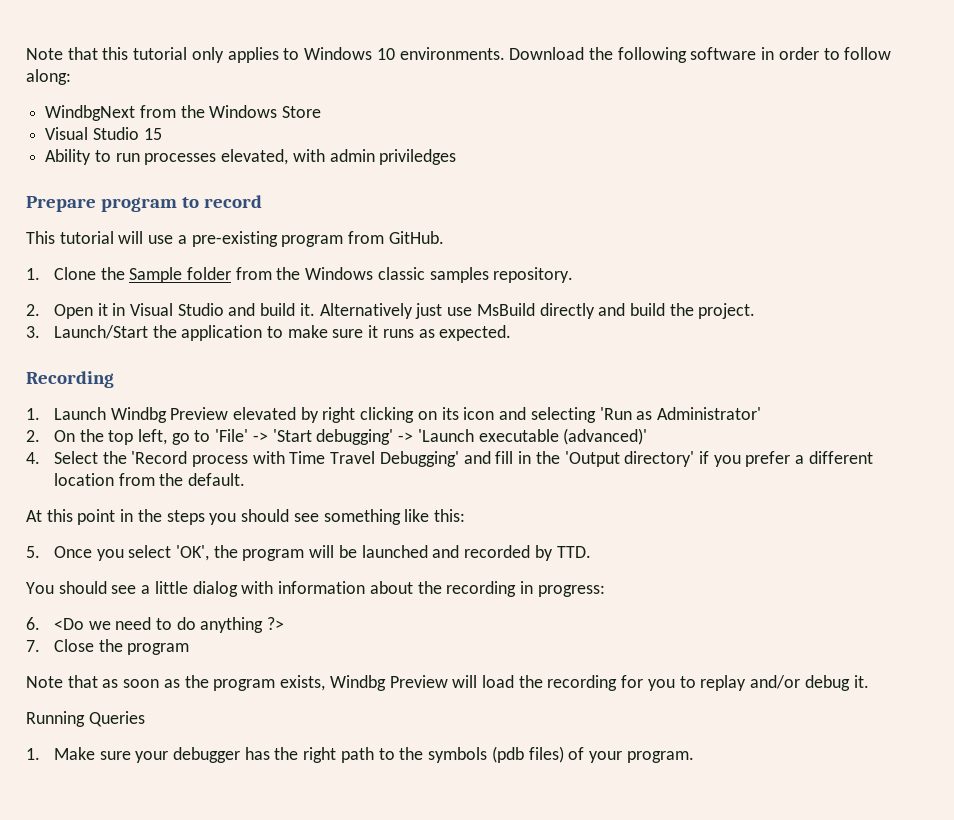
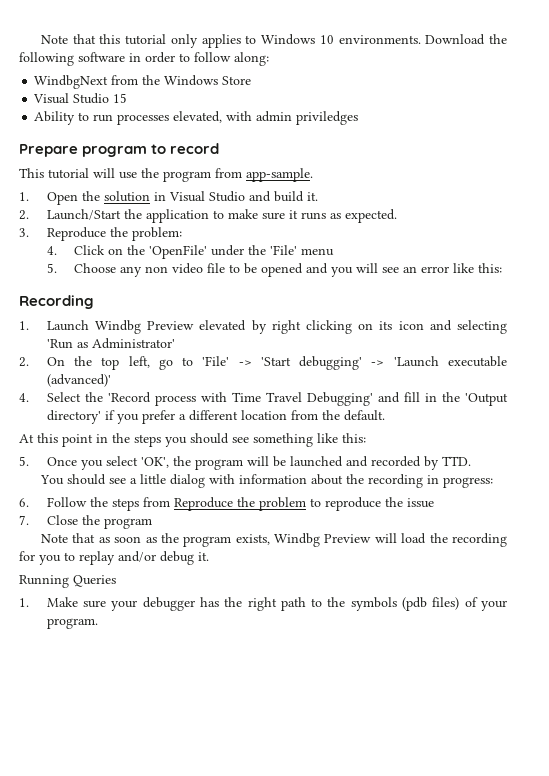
- This tutorial will use a pre-existing program from GitHub.
- 1. Clone the Sample folder from the Windows classic samples repository.
- 2. Open it in Visual Studio and build it. Alternatively just use MsBuild directly and build the project.
- 3. Launch/Start the application to make sure it runs as expected.
+ This tutorial will use the program from app-sample.
+ 1. Open the solution in Visual Studio and build it.
+ 2. Launch/Start the application to make sure it runs as expected.
+ 3. Reproduce the problem:
+ 4. Click on the 'OpenFile' under the 'File' menu
+ 5. Choose any non video file to be opened and you will see an error like this:
- 6. <Do we need to do anything ?>
+ 6. Follow the steps from Reproduce the problem to reproduce the issue

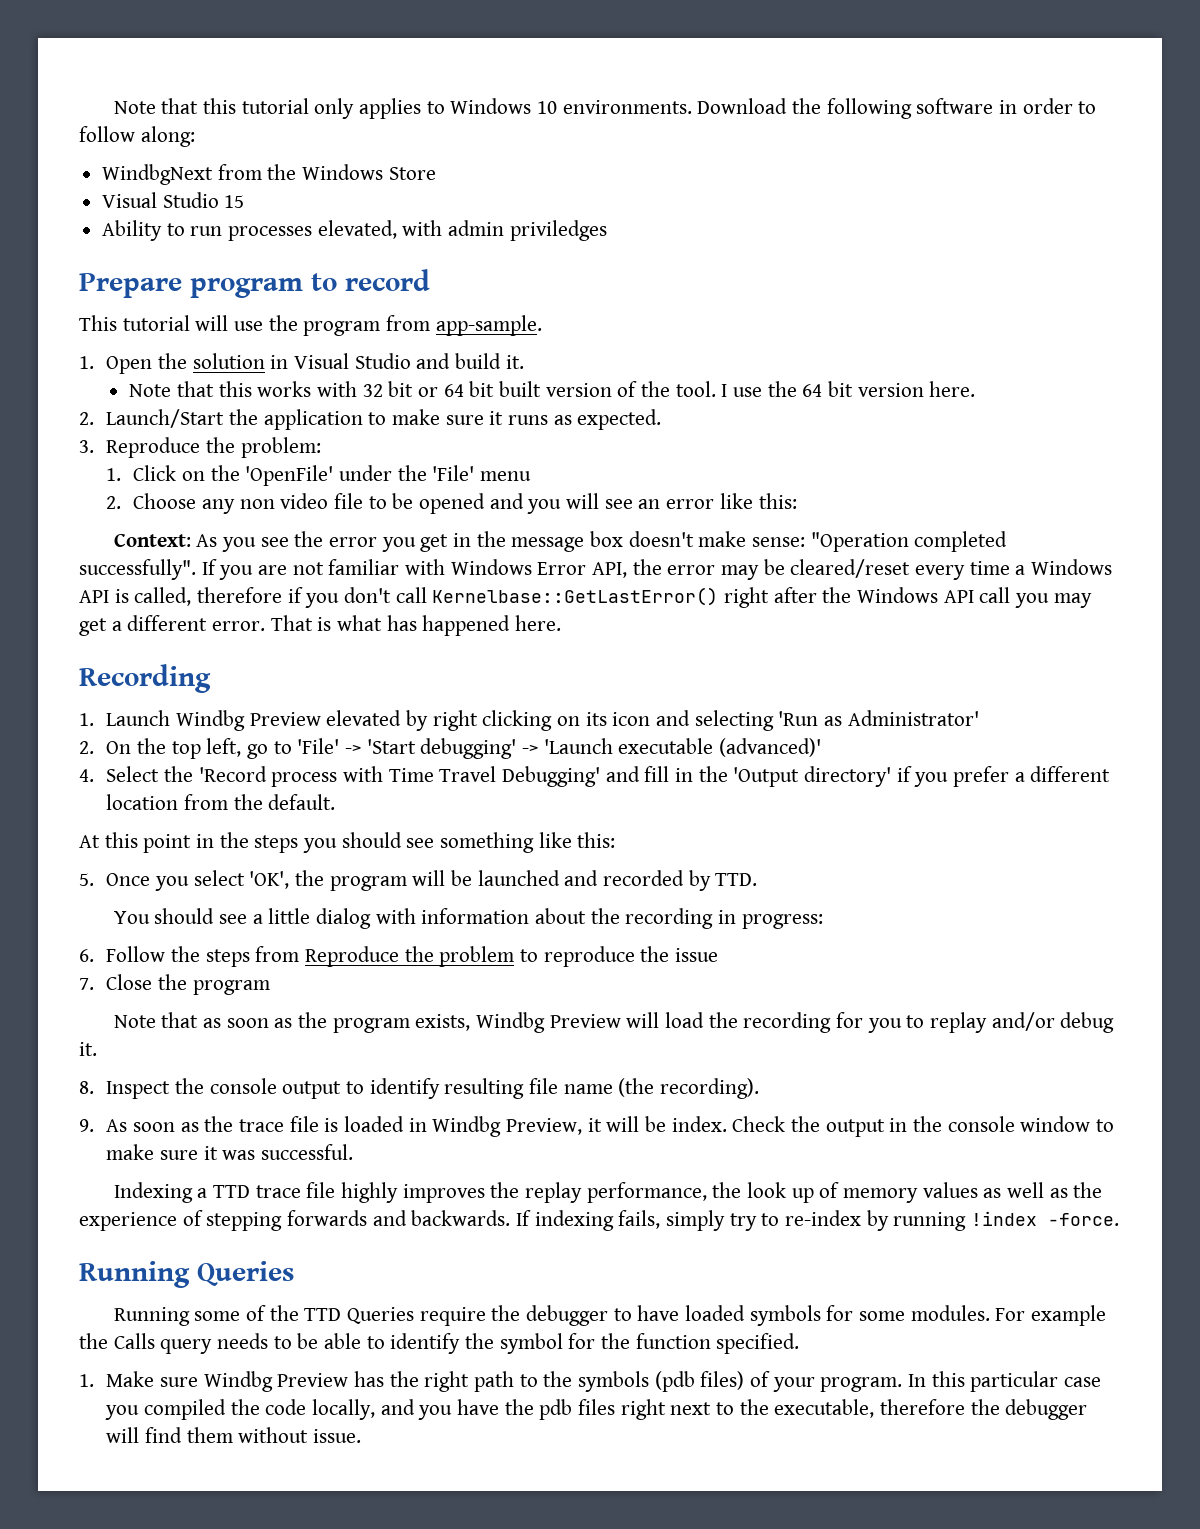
+ Note that this works with 32 bit or 64 bit built version of the tool. I use the 64 bit version here.
- 4. Click on the 'OpenFile' under the 'File' menu
+ 1. Click on the 'OpenFile' under the 'File' menu
- 5. Choose any non video file to be opened and you will see an error like this:
+ 2. Choose any non video file to be opened and you will see an error like this:
+ Context: As you see the error you get in the message box doesn't make sense: "Operation completed successfully". If you are not familiar with Windows Error API, the error may be cleared/reset every time a Windows API is called, therefore if you don't call Kernelbase::GetLastError() right after the Windows API call you may get a different error. That is what has happened here.
+ 8. Inspect the console output to identify resulting file name (the recording).
+ 9. As soon as the trace file is loaded in Windbg Preview, it will be index. Check the output in the console window to make sure it was successful.
+ Indexing a TTD trace file highly improves the replay performance, the look up of memory values as well as the experience of stepping forwards and backwards. If indexing fails, simply try to re-index by running !index -force.
  Running Queries
+ Running some of the TTD Queries require the debugger to have loaded symbols for some modules. For example the Calls query needs to be able to identify the symbol for the function specified.
- 1. Make sure your debugger has the right path to the symbols (pdb files) of your program.
+ 1. Make sure Windbg Preview has the right path to the symbols (pdb files) of your program.
+ In this particular case you compiled the code locally, and you have the pdb files right next to the executable, therefore the debugger will find them without issue.

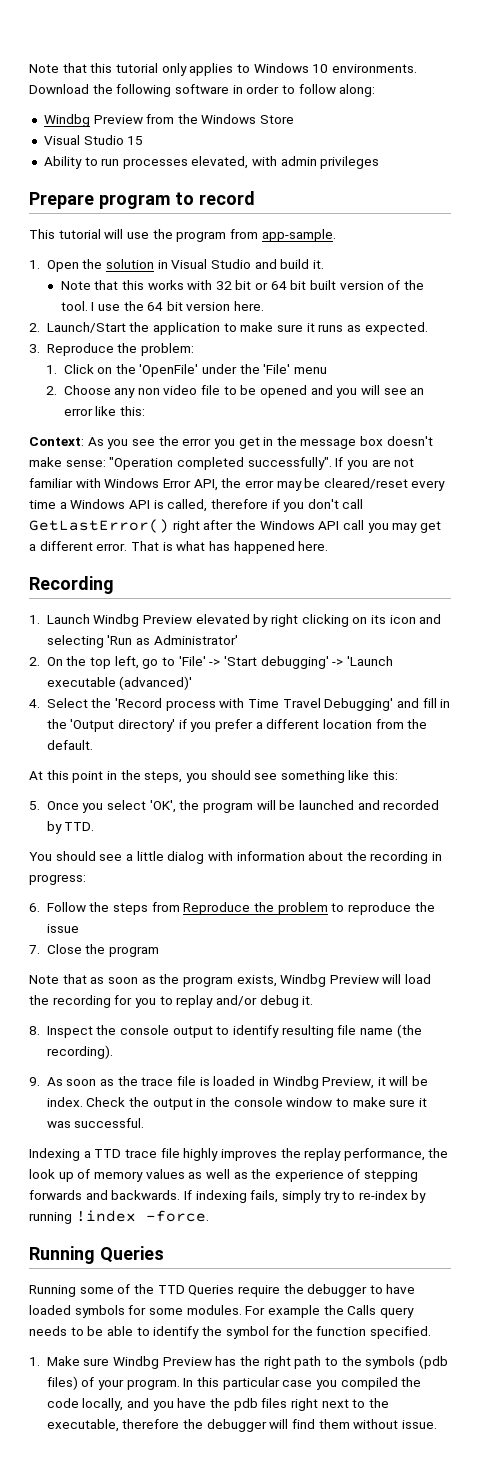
- WindbgNext from the Windows Store
+ Windbg Preview from the Windows Store
- Ability to run processes elevated, with admin priviledges
+ Ability to run processes elevated, with admin privileges
- If you are not familiar with Windows Error API, the error may be cleared/reset every time a Windows API is called, therefore if you don't call Kernelbase::GetLastError() right after the Windows API call you may get a different error.
+ If you are not familiar with Windows Error API, the error may be cleared/reset every time a Windows API is called, therefore if you don't call GetLastError() right after the Windows API call you may get a different error.
- At this point in the steps you should see something like this:
+ At this point in the steps, you should see something like this:

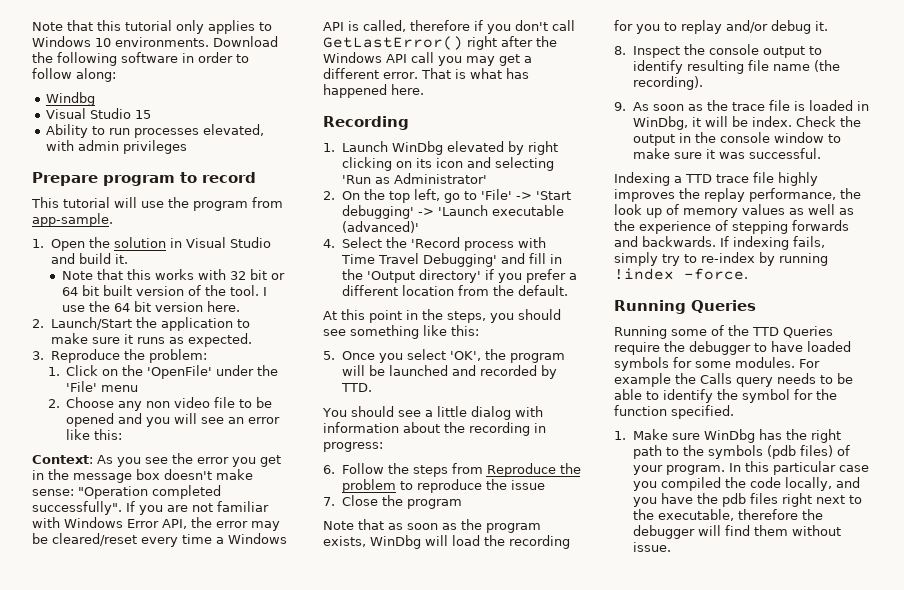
- Windbg Preview from the Windows Store
+ Windbg
- 1. Launch Windbg Preview elevated by right clicking on its icon and selecting 'Run as Administrator'
+ 1. Launch WinDbg elevated by right clicking on its icon and selecting 'Run as Administrator'
- Note that as soon as the program exists, Windbg Preview will load the recording for you to replay and/or debug it.
+ Note that as soon as the program exists, WinDbg will load the recording for you to replay and/or debug it.
- 9. As soon as the trace file is loaded in Windbg Preview, it will be index.
+ 9. As soon as the trace file is loaded in WinDbg, it will be index.
- 1. Make sure Windbg Preview has the right path to the symbols (pdb files) of your program.
+ 1. Make sure WinDbg has the right path to the symbols (pdb files) of your program.

